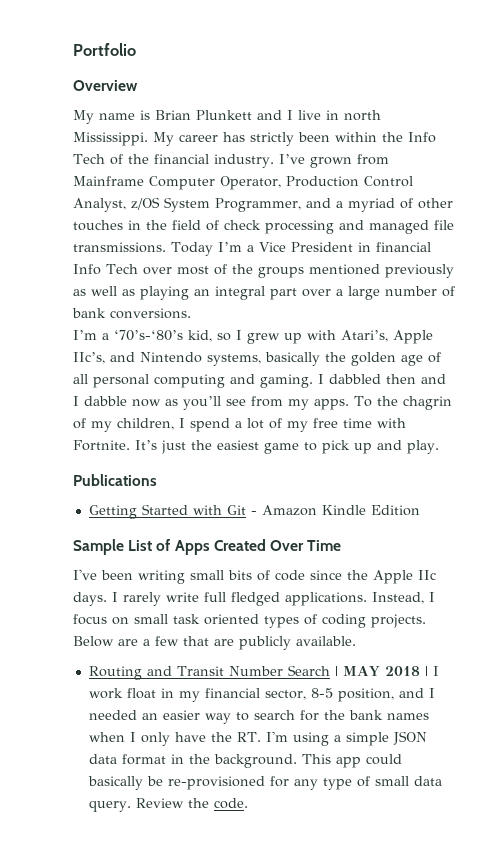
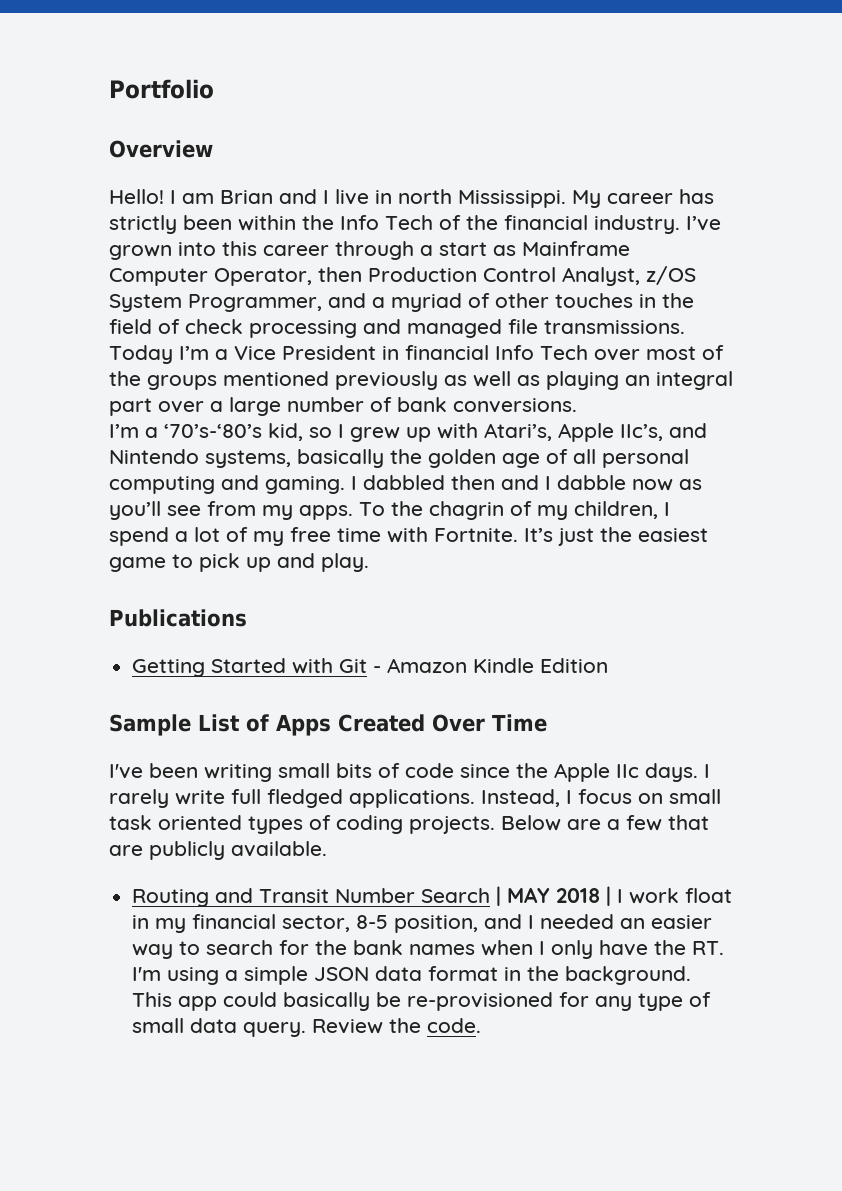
- My name is Brian Plunkett and I live in north Mississippi.
+ Hello! I am Brian and I live in north Mississippi.
- I’ve grown from Mainframe Computer Operator, Production Control Analyst, z/OS System Programmer, and a myriad of other touches in the field of check processing and managed file transmissions.
+ I’ve grown into this career through a start as Mainframe Computer Operator, then Production Control Analyst, z/OS System Programmer, and a myriad of other touches in the field of check processing and managed file transmissions.

